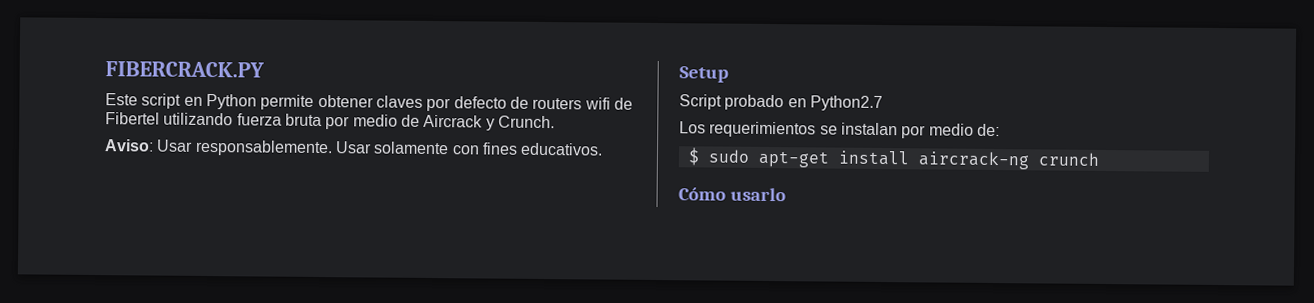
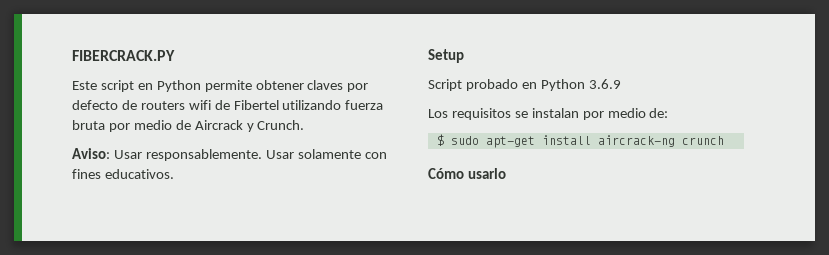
- Script probado en Python2.7
+ Script probado en Python 3.6.9
- Los requerimientos se instalan por medio de:
+ Los requisitos se instalan por medio de:

